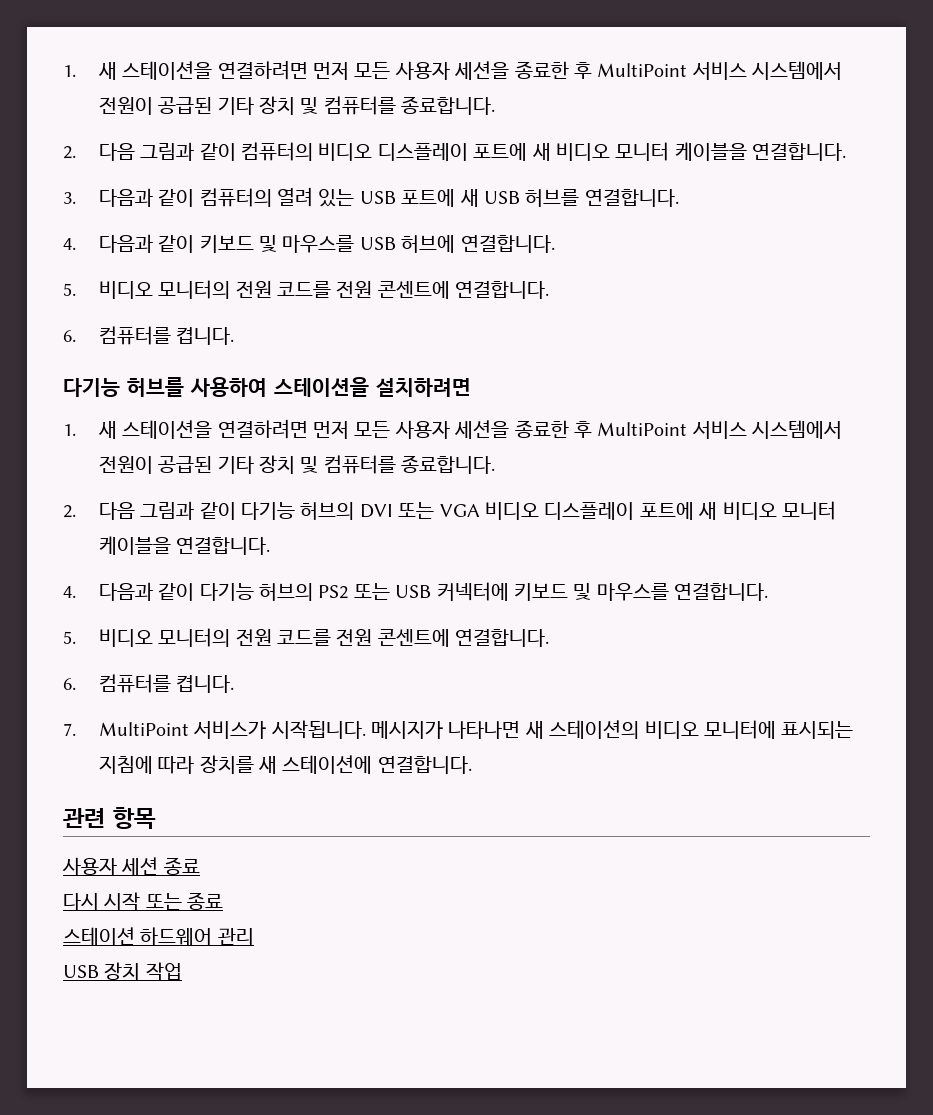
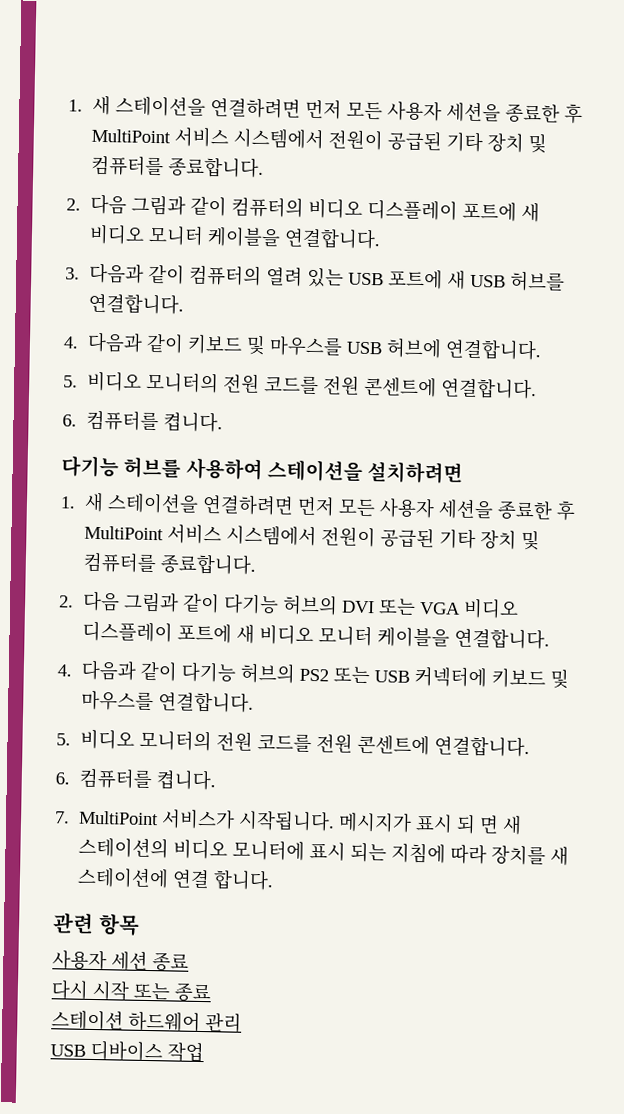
- 메시지가 나타나면 새 스테이션의 비디오 모니터에 표시되는 지침에 따라 장치를 새 스테이션에 연결합니다.
+ 메시지가 표시 되 면 새 스테이션의 비디오 모니터에 표시 되는 지침에 따라 장치를 새 스테이션에 연결 합니다.
- USB 장치 작업
+ USB 디바이스 작업

